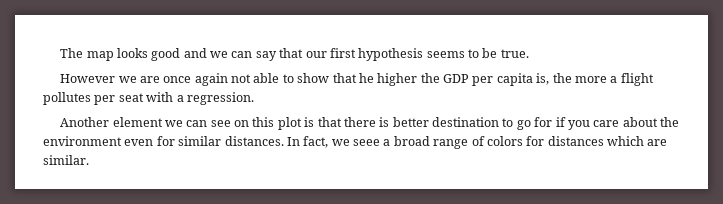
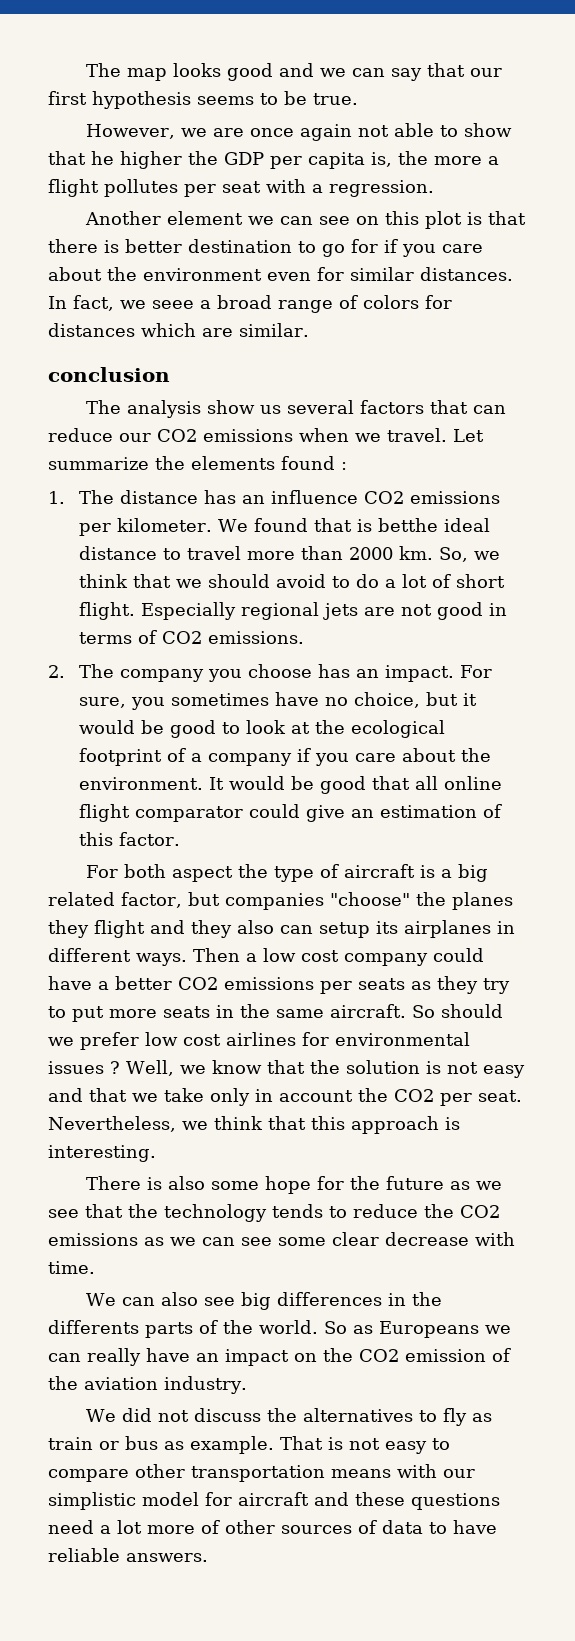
- However we are once again not able to show that he higher the GDP per capita is, the more a flight pollutes per seat with a regression.
+ However, we are once again not able to show that he higher the GDP per capita is, the more a flight pollutes per seat with a regression.
+ conclusion
+ The analysis show us several factors that can reduce our CO2 emissions when we travel. Let summarize the elements found :
+ 1. The distance has an influence CO2 emissions per kilometer. We found that is betthe ideal distance to travel more than 2000 km. So, we think that we should avoid to do a lot of short flight. Especially regional jets are not good in terms of CO2 emissions.
+ 2. The company you choose has an impact. For sure, you sometimes have no choice, but it would be good to look at the ecological footprint of a company if you care about the environment. It would be good that all online flight comparator could give an estimation of this factor.
+ For both aspect the type of aircraft is a big related factor, but companies "choose" the planes they flight and they also can setup its airplanes in different ways. Then a low cost company could have a better CO2 emissions per seats as they try to put more seats in the same aircraft. So should we prefer low cost airlines for environmental issues ? Well, we know that the solution is not easy and that we take only in account the CO2 per seat. Nevertheless, we think that this approach is interesting.
+ There is also some hope for the future as we see that the technology tends to reduce the CO2 emissions as we can see some clear decrease with time.
+ We can also see big differences in the differents parts of the world. So as Europeans we can really have an impact on the CO2 emission of the aviation industry.
+ We did not discuss the alternatives to fly as train or bus as example. That is not easy to compare other transportation means with our simplistic model for aircraft and these questions need a lot more of other sources of data to have reliable answers.

